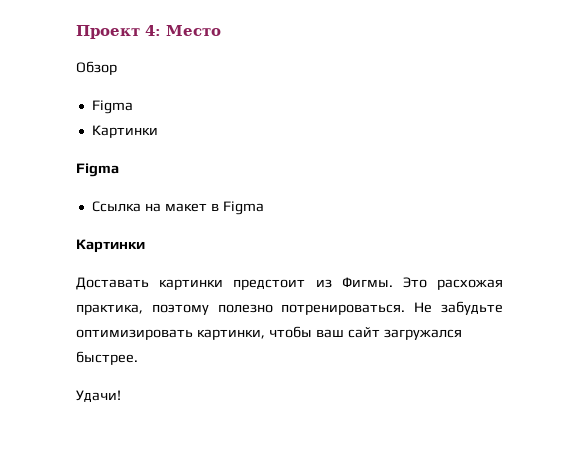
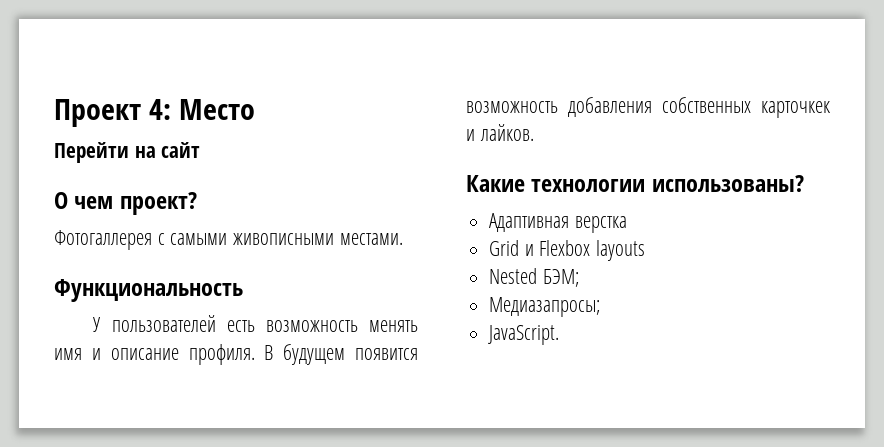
- Обзор
- Figma
- Картинки
- Figma
- Ссылка на макет в Figma
- Картинки
- Доставать картинки предстоит из Фигмы. Это расхожая практика, поэтому полезно потренироваться. Не забудьте оптимизировать картинки, чтобы ваш сайт загружался быстрее.
- Удачи!
+ Перейти на сайт
+ О чем проект?
+ Фотогаллерея с самыми живописными местами.
+ Функциональность
+ У пользователей есть возможность менять имя и описание профиля. В будущем появится возможность добавления собственных карточкек и лайков.
+ Какие технологии использованы?
+ Адаптивная верстка
+ Grid и Flexbox layouts
+ Nested БЭМ;
+ Медиазапросы;
+ JavaScript.

